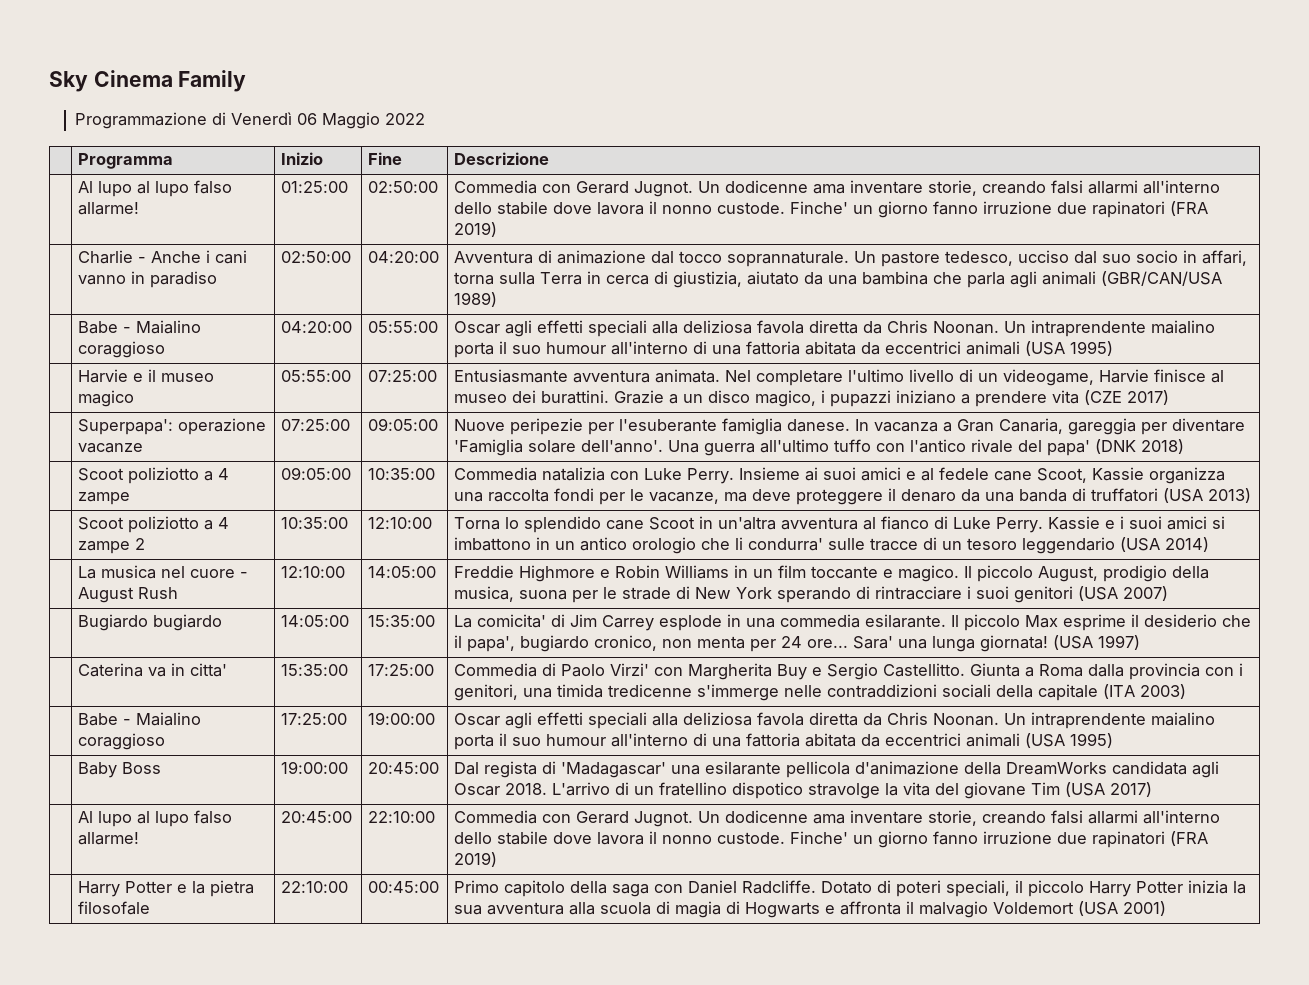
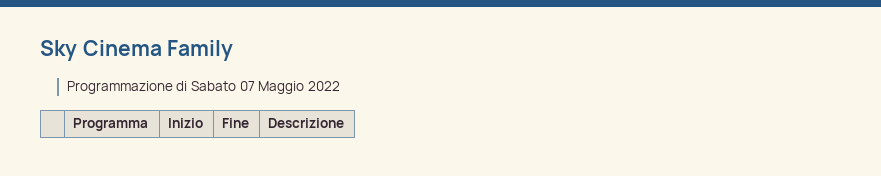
- Programmazione di Venerdì 06 Maggio 2022
+ Programmazione di Sabato 07 Maggio 2022
- | Al lupo al lupo falso allarme! | 01:25:00 | 02:50:00 | Commedia con Gerard Jugnot. Un dodicenne ama inventare storie, creando falsi allarmi all'interno dello stabile dove lavora il nonno custode. Finche' un giorno fanno irruzione due rapinatori (FRA 2019)
- | Charlie - Anche i cani vanno in paradiso | 02:50:00 | 04:20:00 | Avventura di animazione dal tocco soprannaturale. Un pastore tedesco, ucciso dal suo socio in affari, torna sulla Terra in cerca di giustizia, aiutato da una bambina che parla agli animali (GBR/CAN/USA 1989)
- | Babe - Maialino coraggioso | 04:20:00 | 05:55:00 | Oscar agli effetti speciali alla deliziosa favola diretta da Chris Noonan. Un intraprendente maialino porta il suo humour all'interno di una fattoria abitata da eccentrici animali (USA 1995)
- | Harvie e il museo magico | 05:55:00 | 07:25:00 | Entusiasmante avventura animata. Nel completare l'ultimo livello di un videogame, Harvie finisce al museo dei burattini. Grazie a un disco magico, i pupazzi iniziano a prendere vita (CZE 2017)
- | Superpapa': operazione vacanze | 07:25:00 | 09:05:00 | Nuove peripezie per l'esuberante famiglia danese. In vacanza a Gran Canaria, gareggia per diventare 'Famiglia solare dell'anno'. Una guerra all'ultimo tuffo con l'antico rivale del papa' (DNK 2018)
- | Scoot poliziotto a 4 zampe | 09:05:00 | 10:35:00 | Commedia natalizia con Luke Perry. Insieme ai suoi amici e al fedele cane Scoot, Kassie organizza una raccolta fondi per le vacanze, ma deve proteggere il denaro da una banda di truffatori (USA 2013)
- | Scoot poliziotto a 4 zampe 2 | 10:35:00 | 12:10:00 | Torna lo splendido cane Scoot in un'altra avventura al fianco di Luke Perry. Kassie e i suoi amici si imbattono in un antico orologio che li condurra' sulle tracce di un tesoro leggendario (USA 2014)
- | La musica nel cuore - August Rush | 12:10:00 | 14:05:00 | Freddie Highmore e Robin Williams in un film toccante e magico. Il piccolo August, prodigio della musica, suona per le strade di New York sperando di rintracciare i suoi genitori (USA 2007)
- | Bugiardo bugiardo | 14:05:00 | 15:35:00 | La comicita' di Jim Carrey esplode in una commedia esilarante. Il piccolo Max esprime il desiderio che il papa', bugiardo cronico, non menta per 24 ore... Sara' una lunga giornata! (USA 1997)
- | Caterina va in citta' | 15:35:00 | 17:25:00 | Commedia di Paolo Virzi' con Margherita Buy e Sergio Castellitto. Giunta a Roma dalla provincia con i genitori, una timida tredicenne s'immerge nelle contraddizioni sociali della capitale (ITA 2003)
- | Babe - Maialino coraggioso | 17:25:00 | 19:00:00 | Oscar agli effetti speciali alla deliziosa favola diretta da Chris Noonan. Un intraprendente maialino porta il suo humour all'interno di una fattoria abitata da eccentrici animali (USA 1995)
- | Baby Boss | 19:00:00 | 20:45:00 | Dal regista di 'Madagascar' una esilarante pellicola d'animazione della DreamWorks candidata agli Oscar 2018. L'arrivo di un fratellino dispotico stravolge la vita del giovane Tim (USA 2017)
- | Al lupo al lupo falso allarme! | 20:45:00 | 22:10:00 | Commedia con Gerard Jugnot. Un dodicenne ama inventare storie, creando falsi allarmi all'interno dello stabile dove lavora il nonno custode. Finche' un giorno fanno irruzione due rapinatori (FRA 2019)
- | Harry Potter e la pietra filosofale | 22:10:00 | 00:45:00 | Primo capitolo della saga con Daniel Radcliffe. Dotato di poteri speciali, il piccolo Harry Potter inizia la sua avventura alla scuola di magia di Hogwarts e affronta il malvagio Voldemort (USA 2001)

